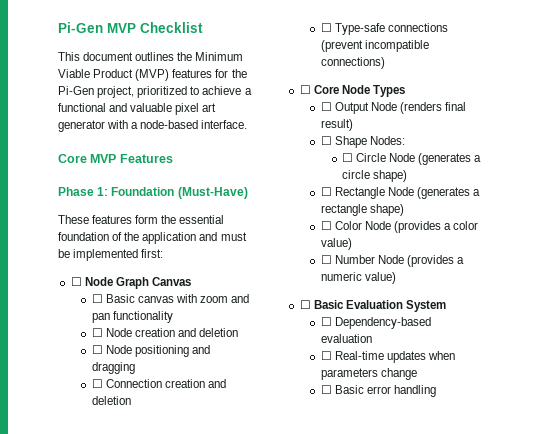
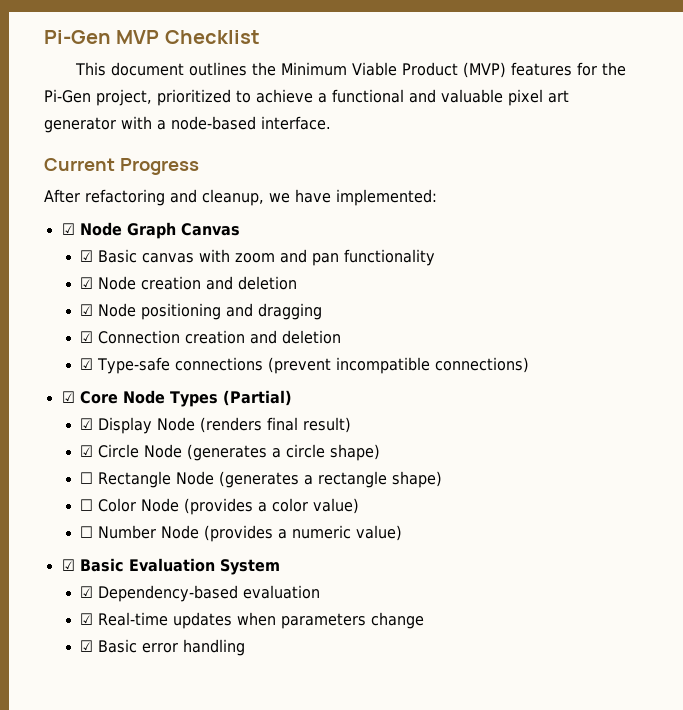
- Core MVP Features
- Phase 1: Foundation (Must-Have)
- These features form the essential foundation of the application and must be implemented first:
- ☐ Node Graph Canvas
+ Current Progress
+ After refactoring and cleanup, we have implemented:
+ ☑ Node Graph Canvas
- ☐ Basic canvas with zoom and pan functionality
+ ☑ Basic canvas with zoom and pan functionality
- ☐ Node creation and deletion
+ ☑ Node creation and deletion
- ☐ Node positioning and dragging
+ ☑ Node positioning and dragging
- ☐ Connection creation and deletion
+ ☑ Connection creation and deletion
- ☐ Type-safe connections (prevent incompatible connections)
+ ☑ Type-safe connections (prevent incompatible connections)
- ☐ Core Node Types
- ☐ Output Node (renders final result)
+ ☑ Core Node Types (Partial)
+ ☑ Display Node (renders final result)
- ☐ Shape Nodes:
- ☐ Circle Node (generates a circle shape)
+ ☑ Circle Node (generates a circle shape)
- ☐ Basic Evaluation System
+ ☑ Basic Evaluation System
- ☐ Dependency-based evaluation
+ ☑ Dependency-based evaluation
- ☐ Real-time updates when parameters change
+ ☑ Real-time updates when parameters change
- ☐ Basic error handling
+ ☑ Basic error handling

